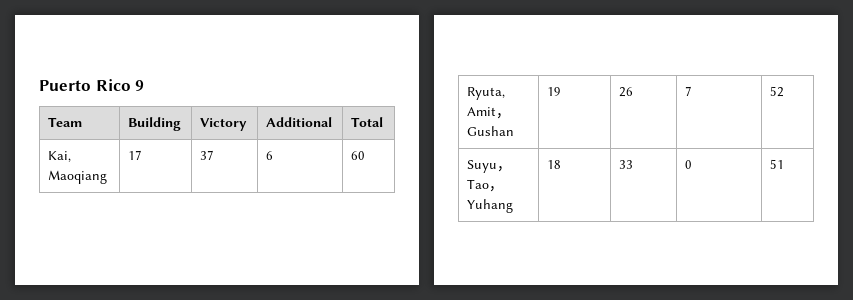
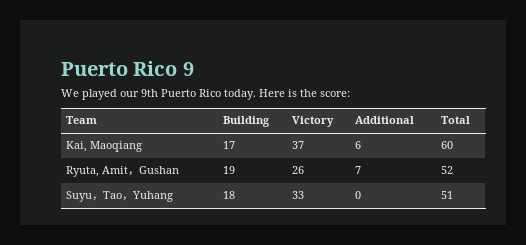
+ We played our 9th Puerto Rico today. Here is the score:

